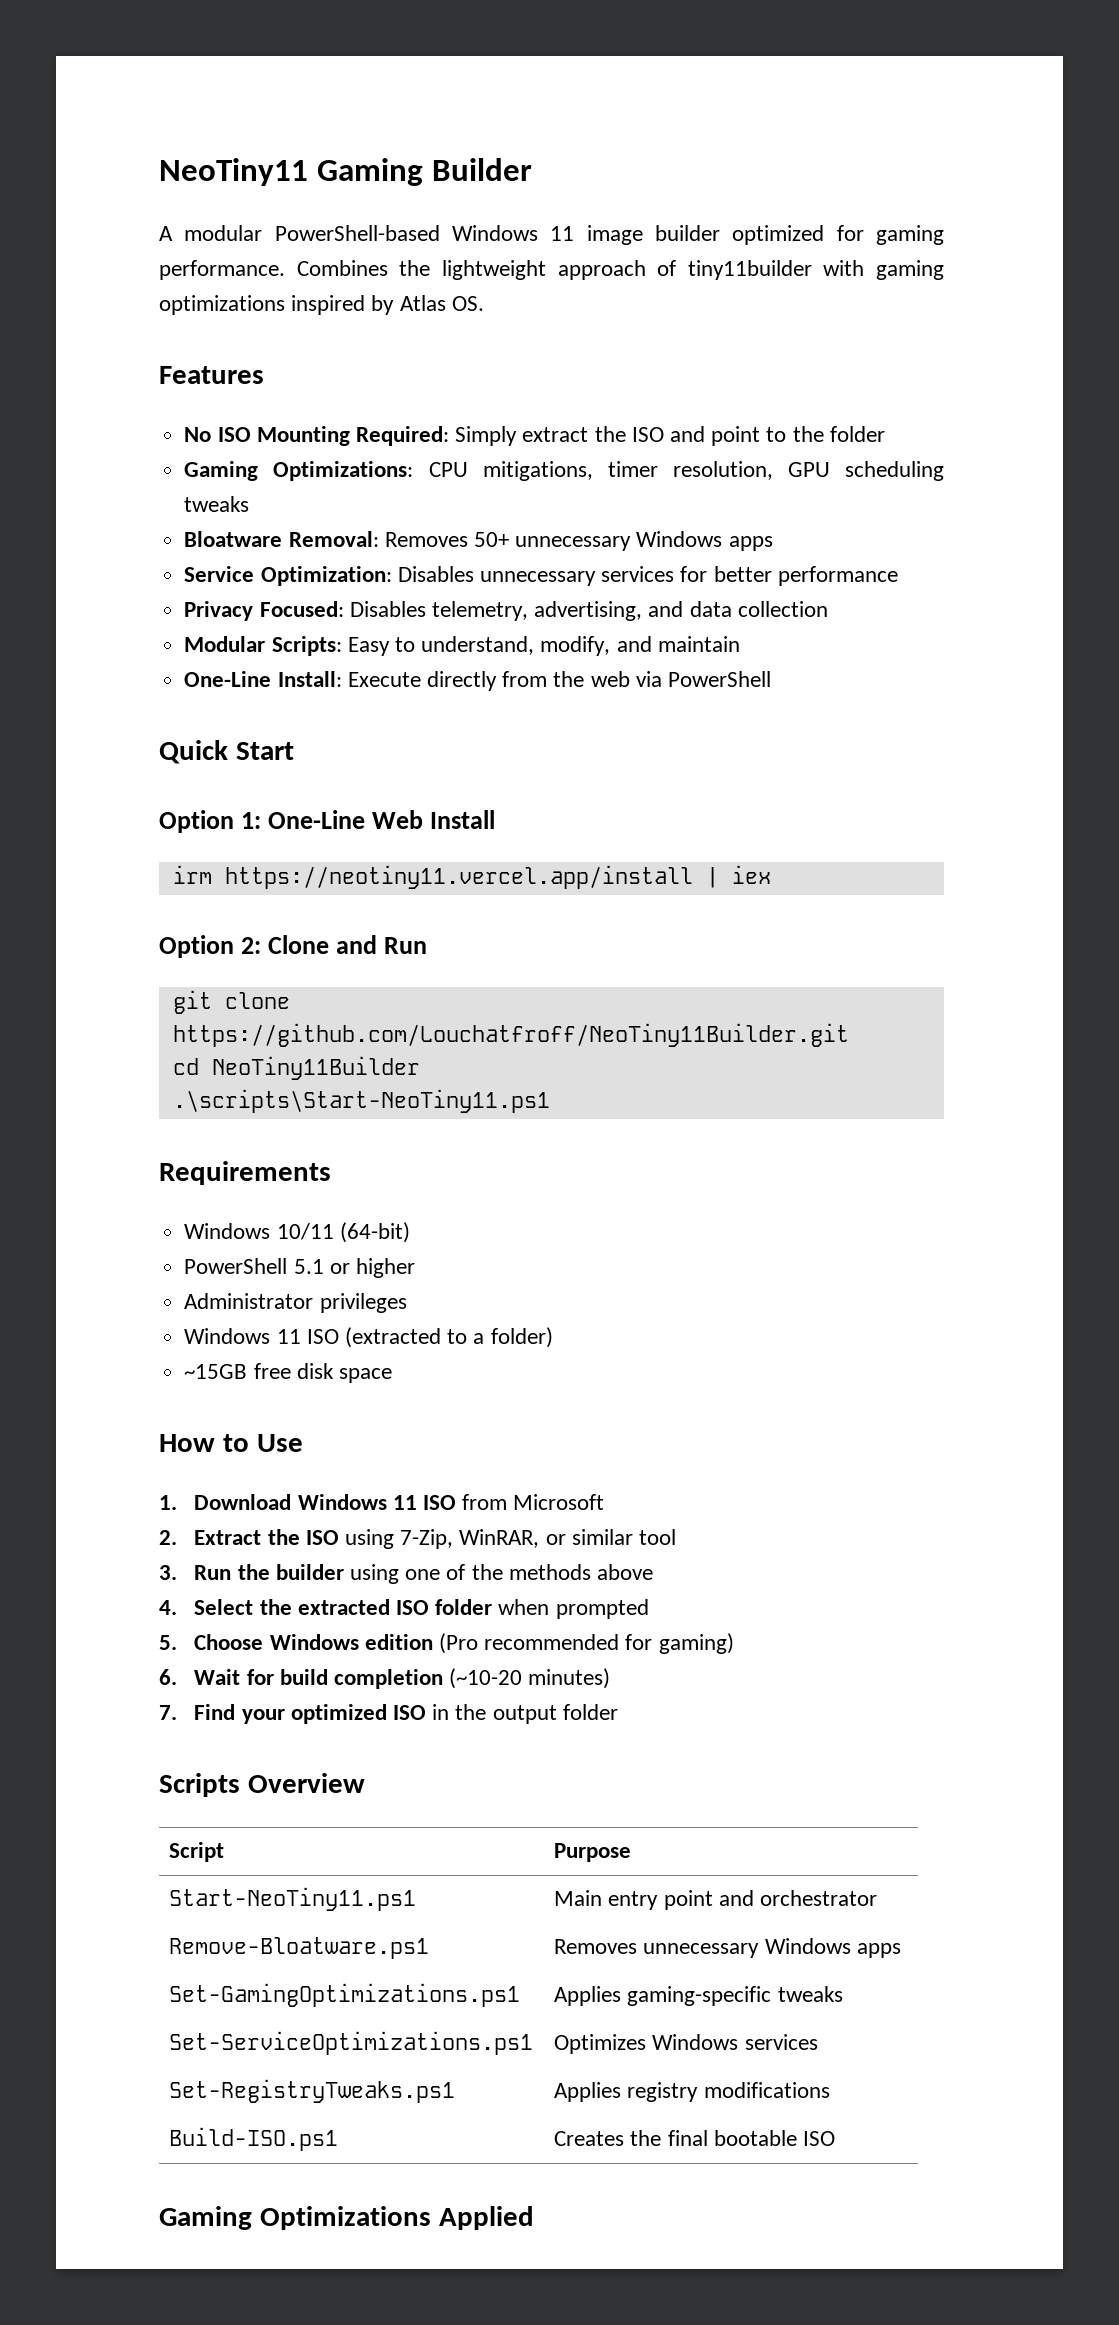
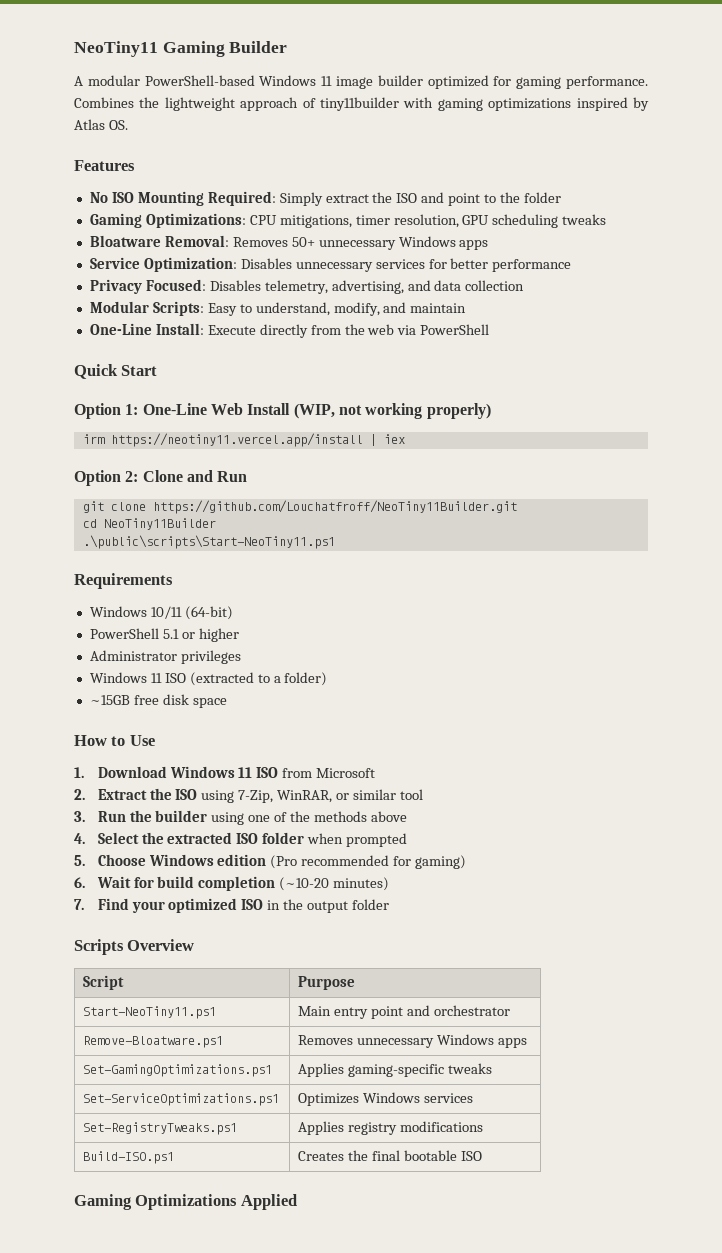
- Option 1: One-Line Web Install
+ Option 1: One-Line Web Install (WIP, not working properly)
- .\scripts\Start-NeoTiny11.ps1
+ .\public\scripts\Start-NeoTiny11.ps1

